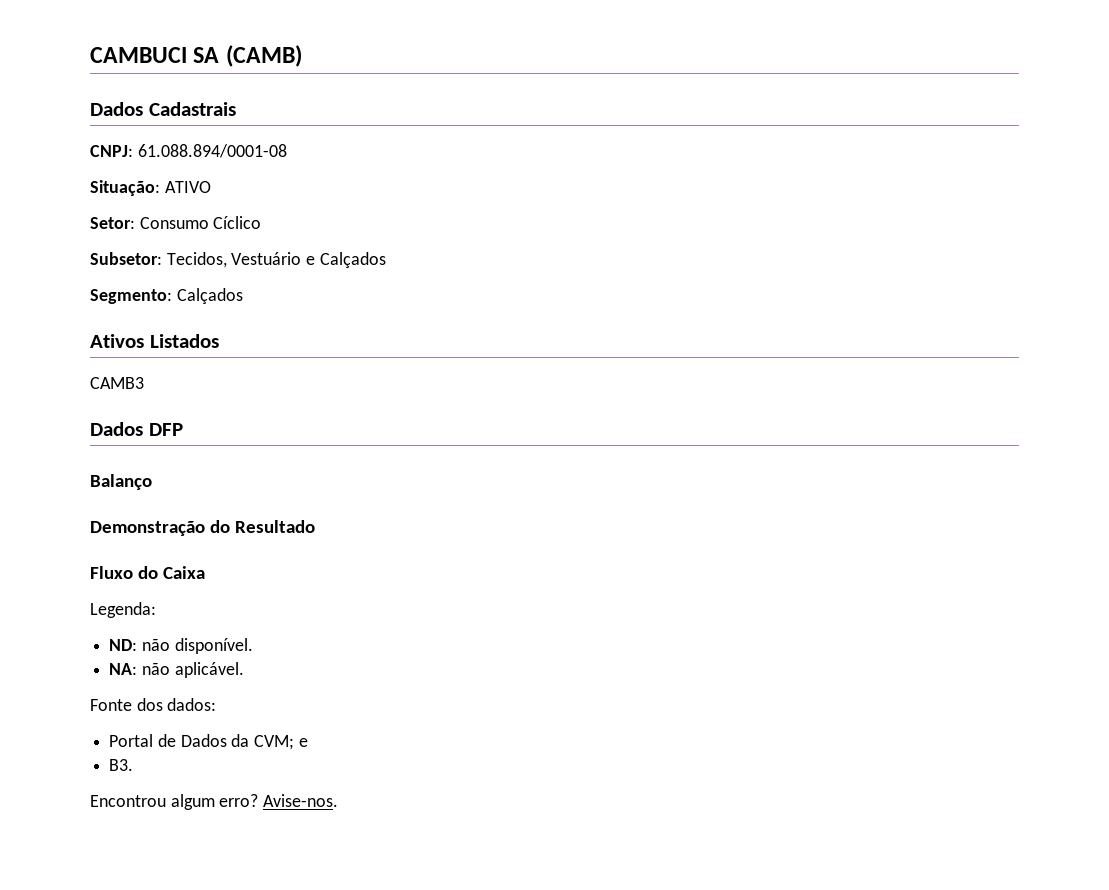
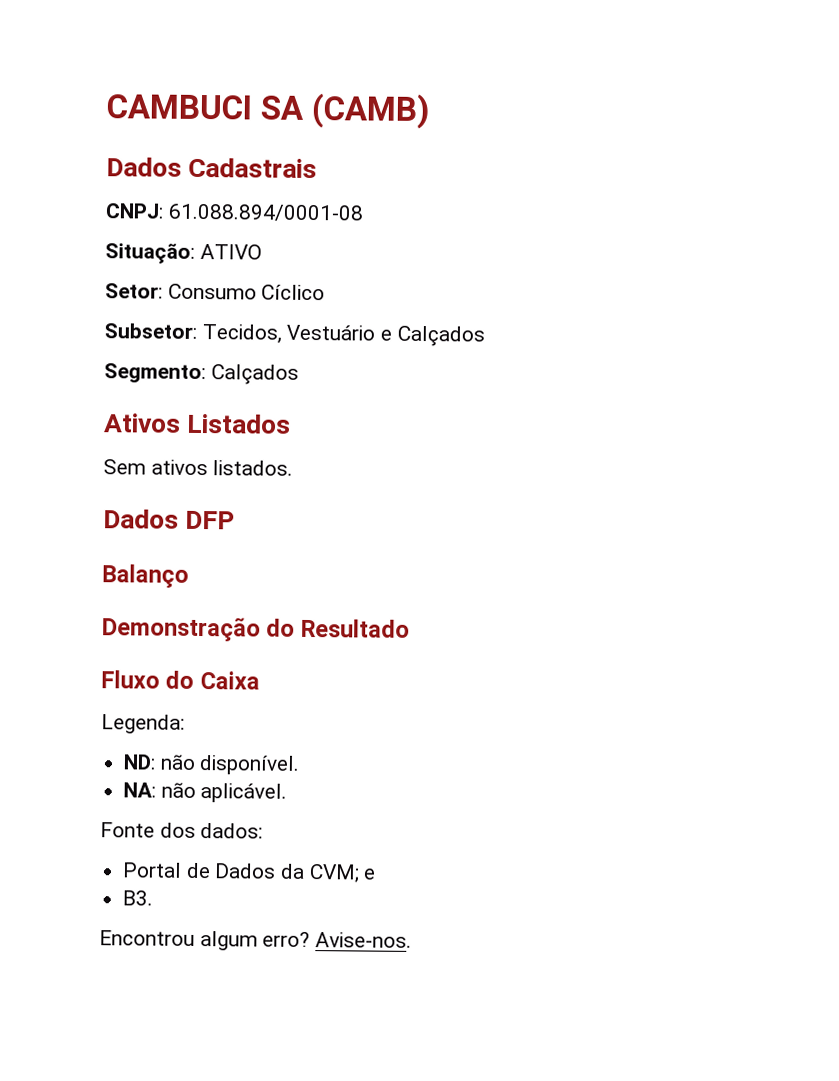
- CAMB3
+ Sem ativos listados.

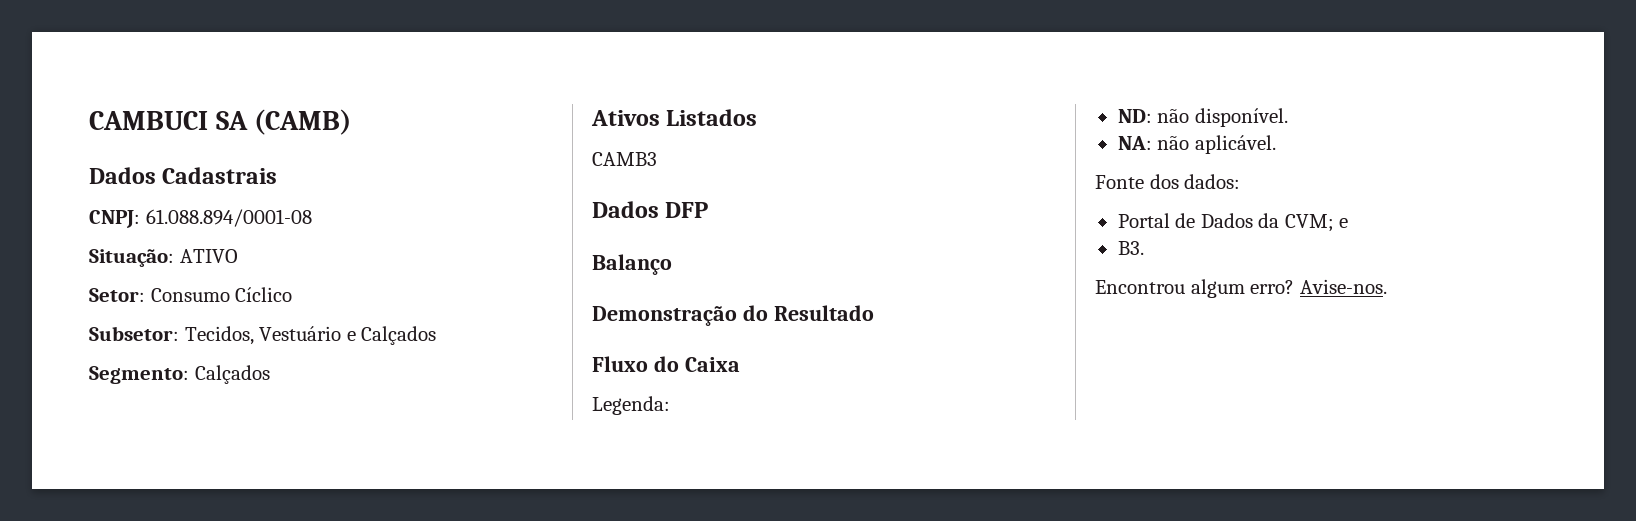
- Sem ativos listados.
+ CAMB3

